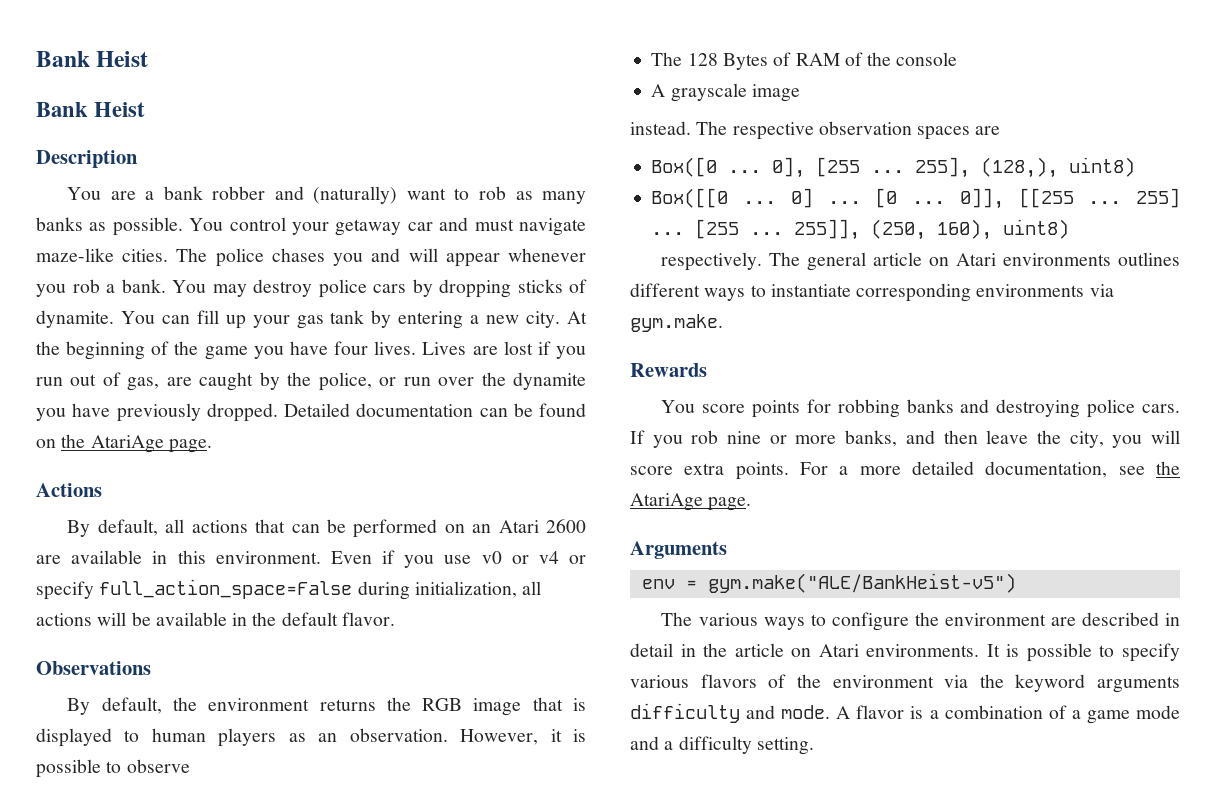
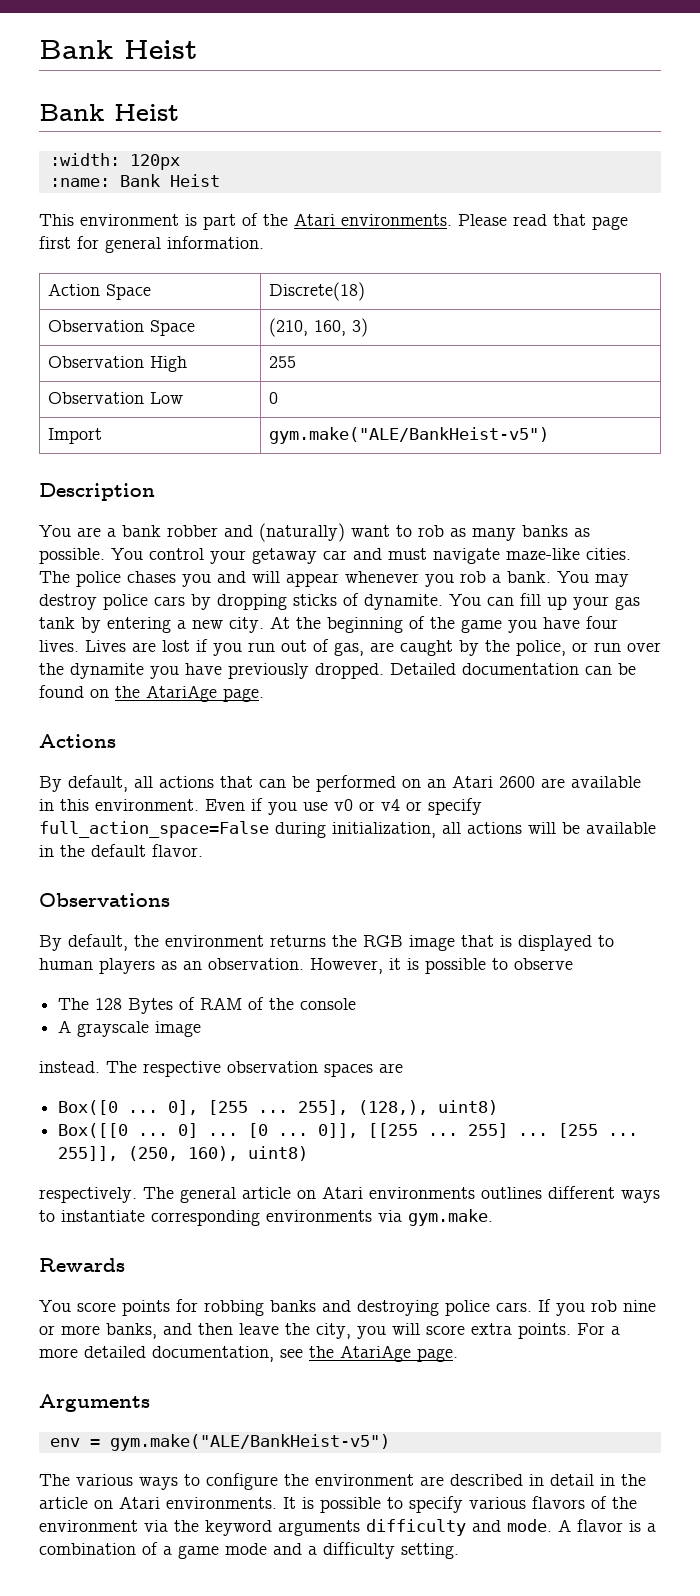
+ :width: 120px
+ :name: Bank Heist
+ This environment is part of the Atari environments. Please read that page first for general information.
+ Action Space | Discrete(18)
+ Observation Space | (210, 160, 3)
+ Observation High | 255
+ Observation Low | 0
+ Import | gym.make("ALE/BankHeist-v5")

